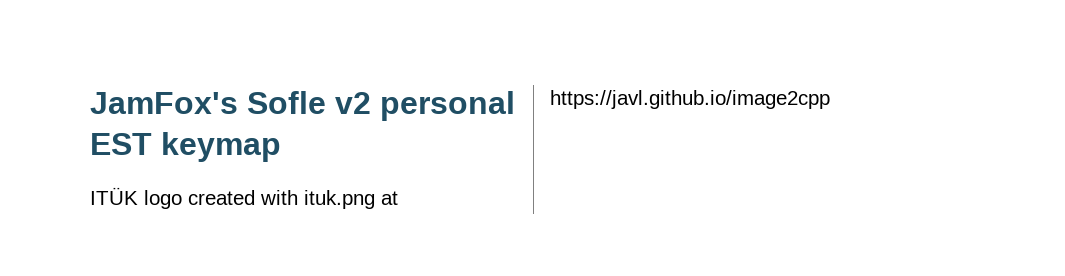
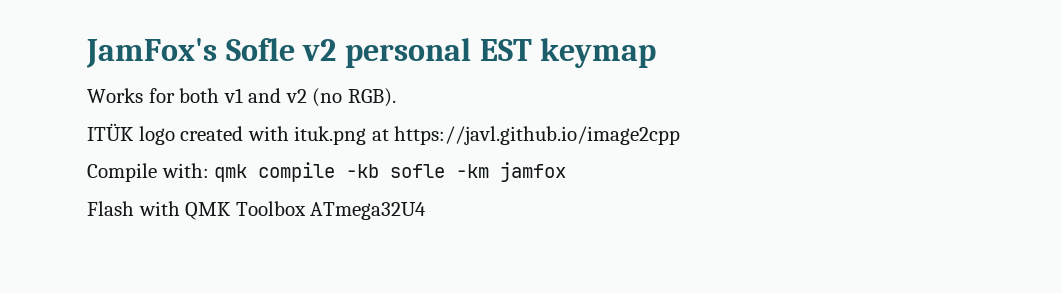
+ Works for both v1 and v2 (no RGB).
+ Compile with: qmk compile -kb sofle -km jamfox
+ Flash with QMK Toolbox ATmega32U4

